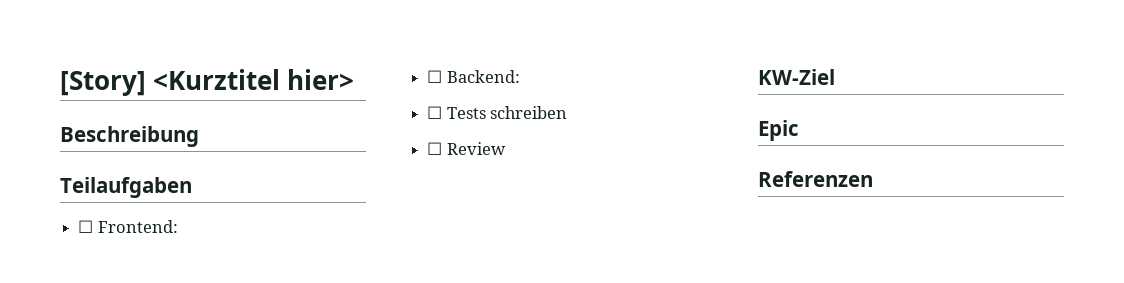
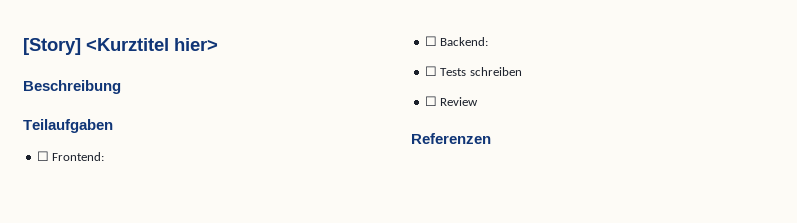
- KW-Ziel
- Epic

